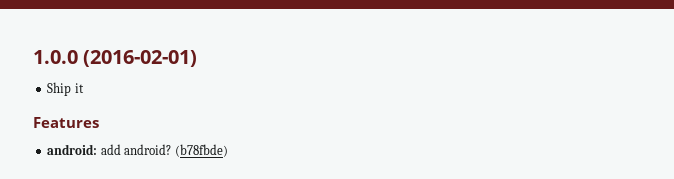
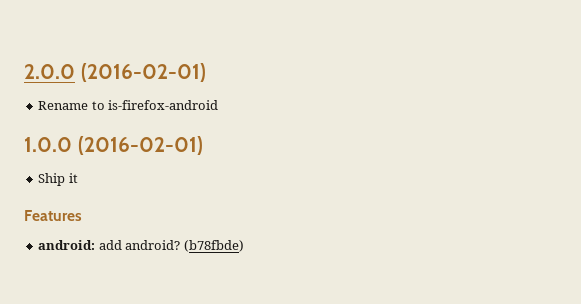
+ 2.0.0 (2016-02-01)
+ Rename to is-firefox-android

